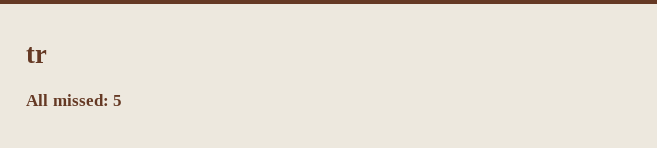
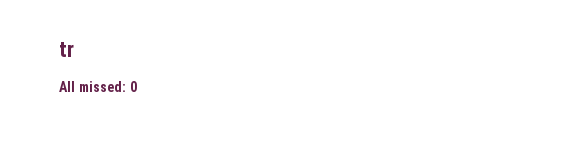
- All missed: 5
+ All missed: 0

